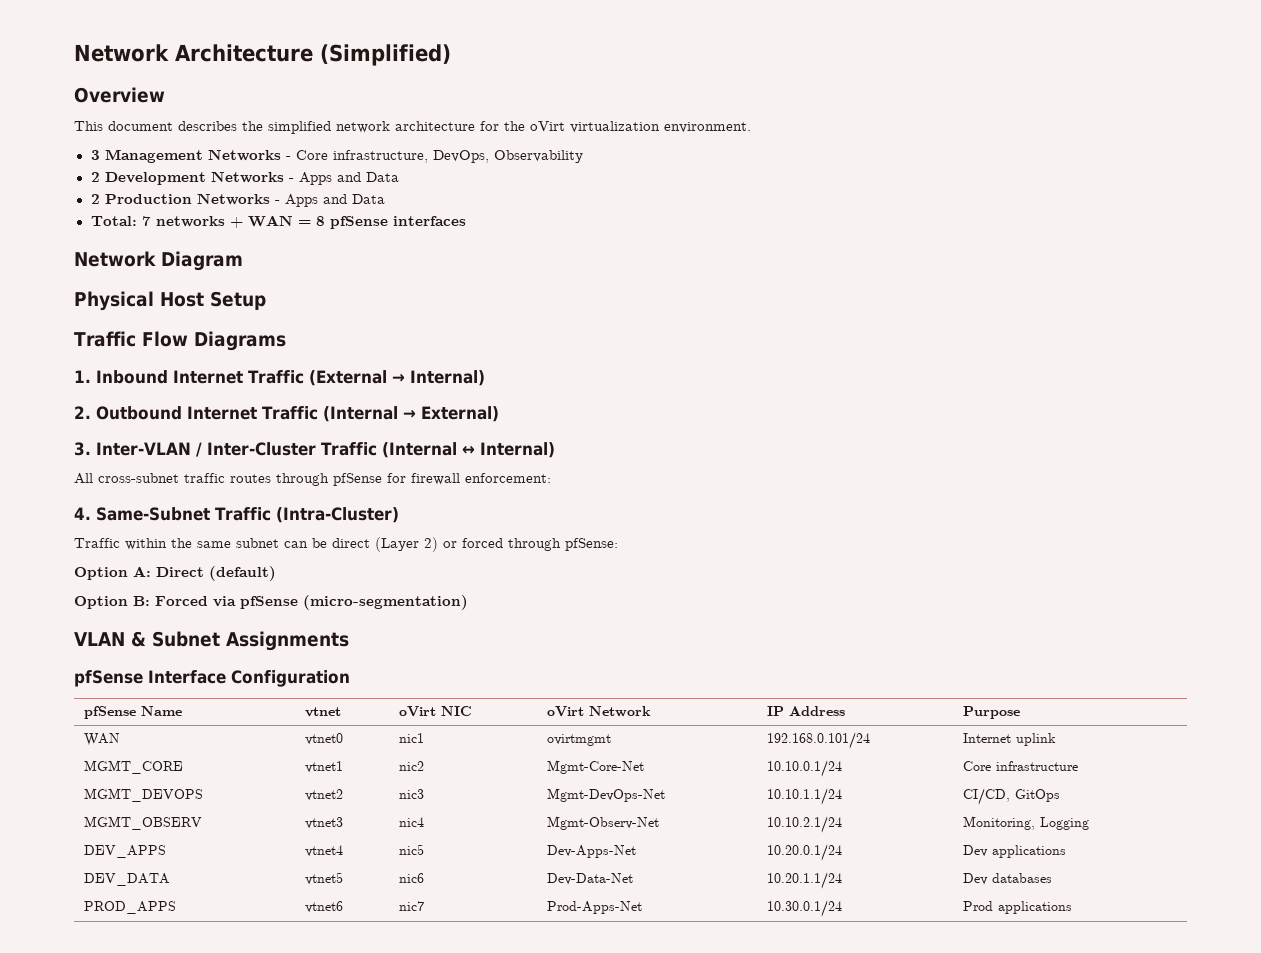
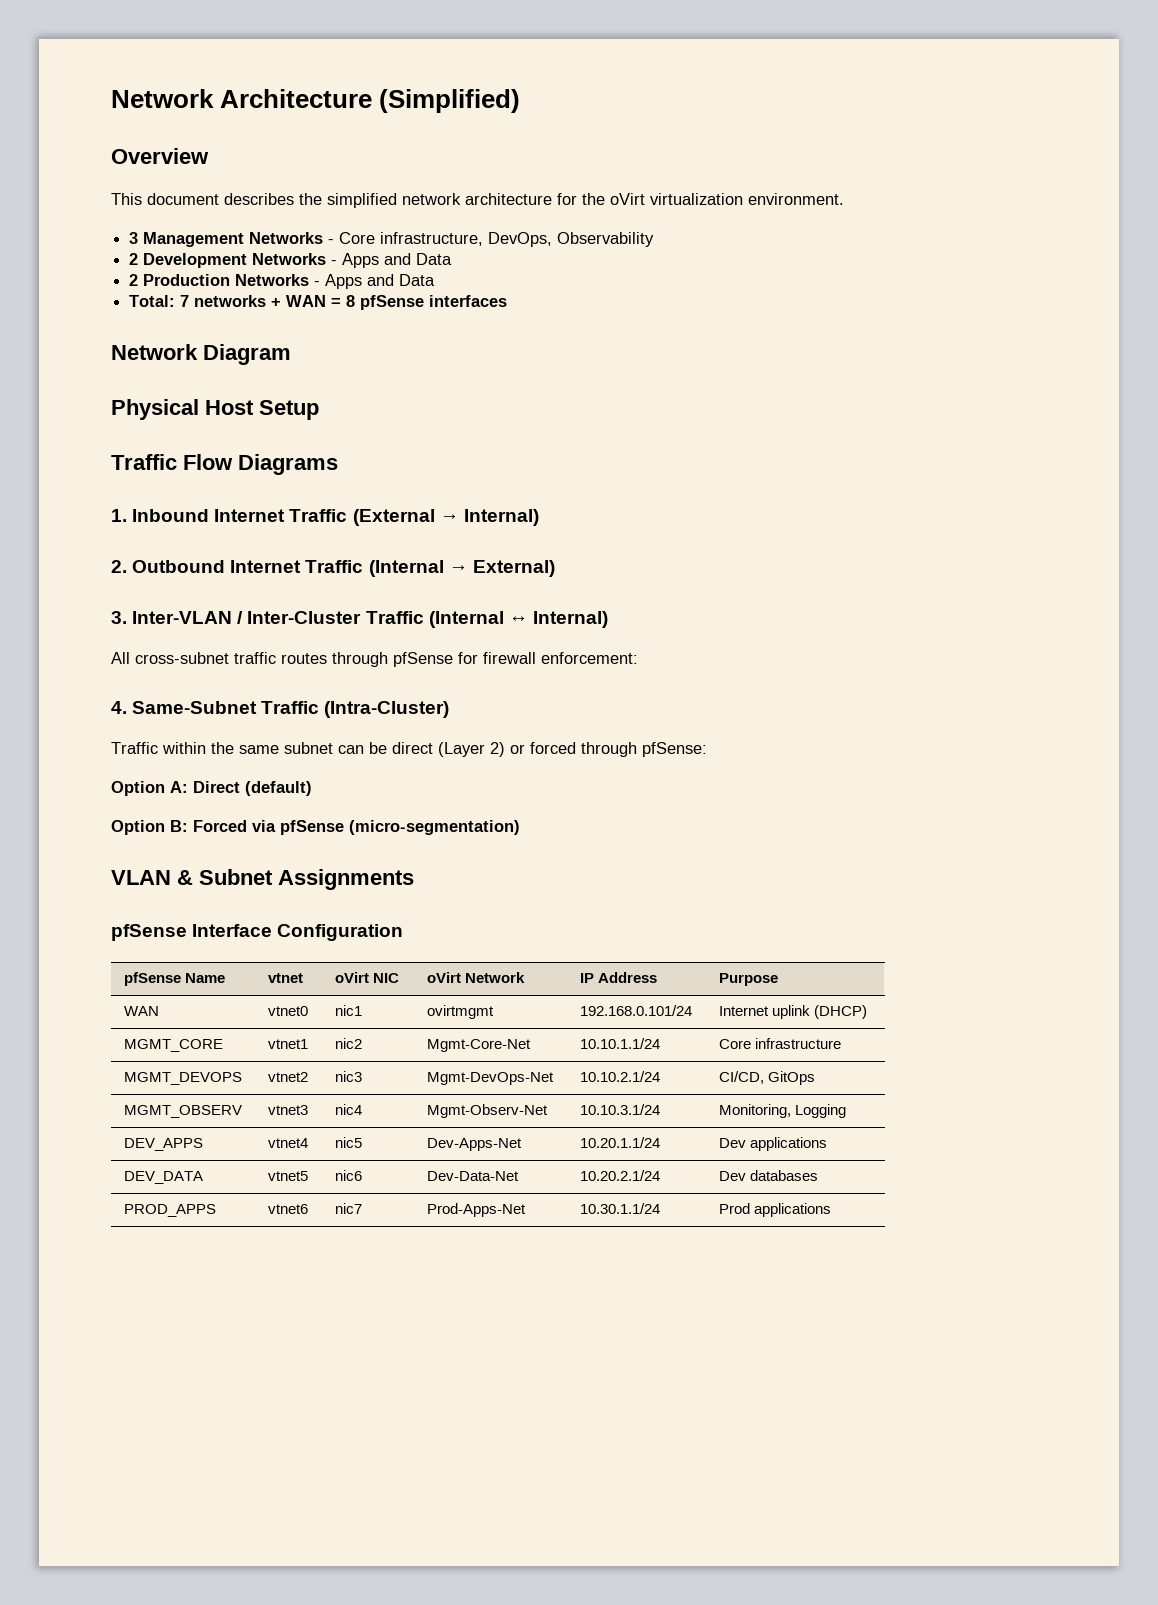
- WAN | vtnet0 | nic1 | ovirtmgmt | 192.168.0.101/24 | Internet uplink
+ WAN | vtnet0 | nic1 | ovirtmgmt | 192.168.0.101/24 | Internet uplink (DHCP)
- MGMT_CORE | vtnet1 | nic2 | Mgmt-Core-Net | 10.10.0.1/24 | Core infrastructure
+ MGMT_CORE | vtnet1 | nic2 | Mgmt-Core-Net | 10.10.1.1/24 | Core infrastructure
- MGMT_DEVOPS | vtnet2 | nic3 | Mgmt-DevOps-Net | 10.10.1.1/24 | CI/CD, GitOps
+ MGMT_DEVOPS | vtnet2 | nic3 | Mgmt-DevOps-Net | 10.10.2.1/24 | CI/CD, GitOps
- MGMT_OBSERV | vtnet3 | nic4 | Mgmt-Observ-Net | 10.10.2.1/24 | Monitoring, Logging
+ MGMT_OBSERV | vtnet3 | nic4 | Mgmt-Observ-Net | 10.10.3.1/24 | Monitoring, Logging
- DEV_APPS | vtnet4 | nic5 | Dev-Apps-Net | 10.20.0.1/24 | Dev applications
+ DEV_APPS | vtnet4 | nic5 | Dev-Apps-Net | 10.20.1.1/24 | Dev applications
- DEV_DATA | vtnet5 | nic6 | Dev-Data-Net | 10.20.1.1/24 | Dev databases
+ DEV_DATA | vtnet5 | nic6 | Dev-Data-Net | 10.20.2.1/24 | Dev databases
- PROD_APPS | vtnet6 | nic7 | Prod-Apps-Net | 10.30.0.1/24 | Prod applications
+ PROD_APPS | vtnet6 | nic7 | Prod-Apps-Net | 10.30.1.1/24 | Prod applications

